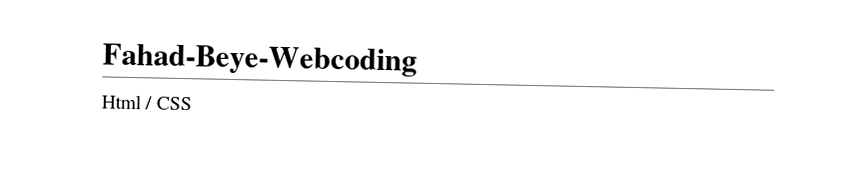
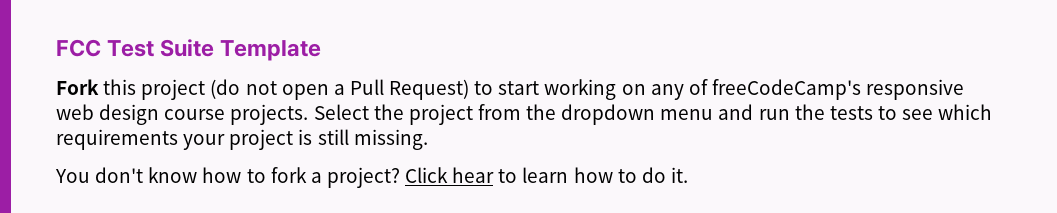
- Fahad-Beye-Webcoding
- Html / CSS
+ FCC Test Suite Template
+ Fork this project (do not open a Pull Request) to start working on any of freeCodeCamp's responsive web design course projects. Select the project from the dropdown menu and run the tests to see which requirements your project is still missing.
+ You don't know how to fork a project? Click hear to learn how to do it.

